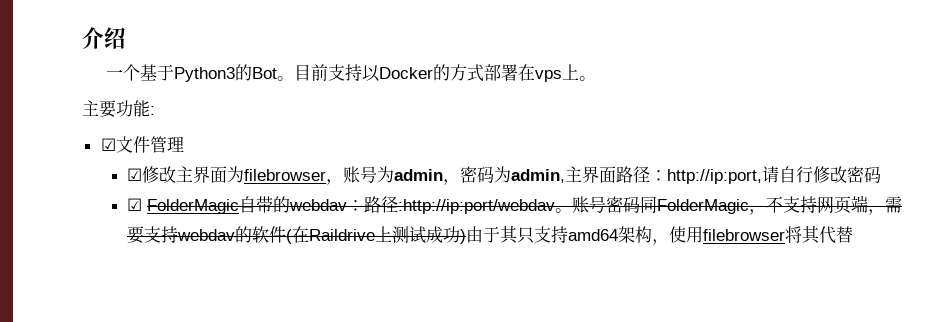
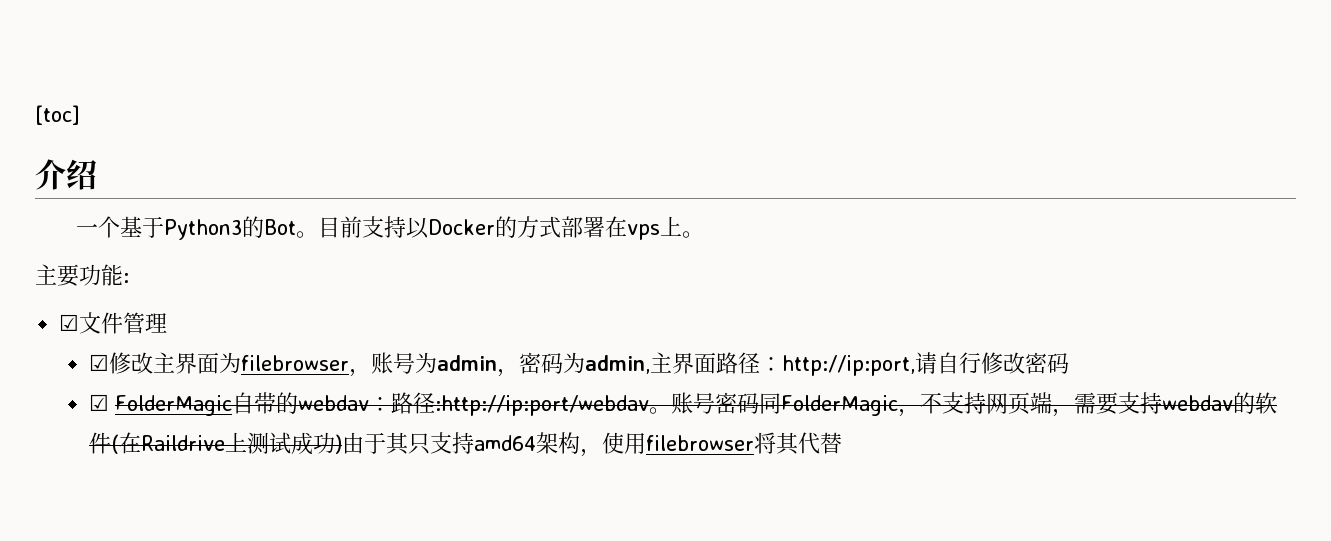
+ [toc]

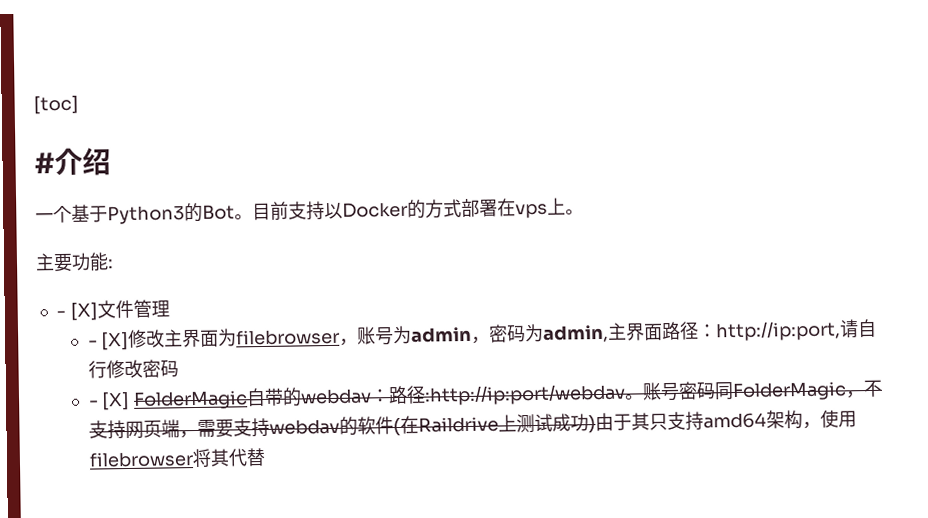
- 介绍
+ #介绍
- ☑文件管理
+ - [X]文件管理
- ☑修改主界面为filebrowser，账号为admin，密码为admin,主界面路径：http://ip:port,请自行修改密码
+ - [X]修改主界面为filebrowser，账号为admin，密码为admin,主界面路径：http://ip:port,请自行修改密码
- ☑ FolderMagic自带的webdav：路径:http://ip:port/webdav。
+ - [X] FolderMagic自带的webdav：路径:http://ip:port/webdav。

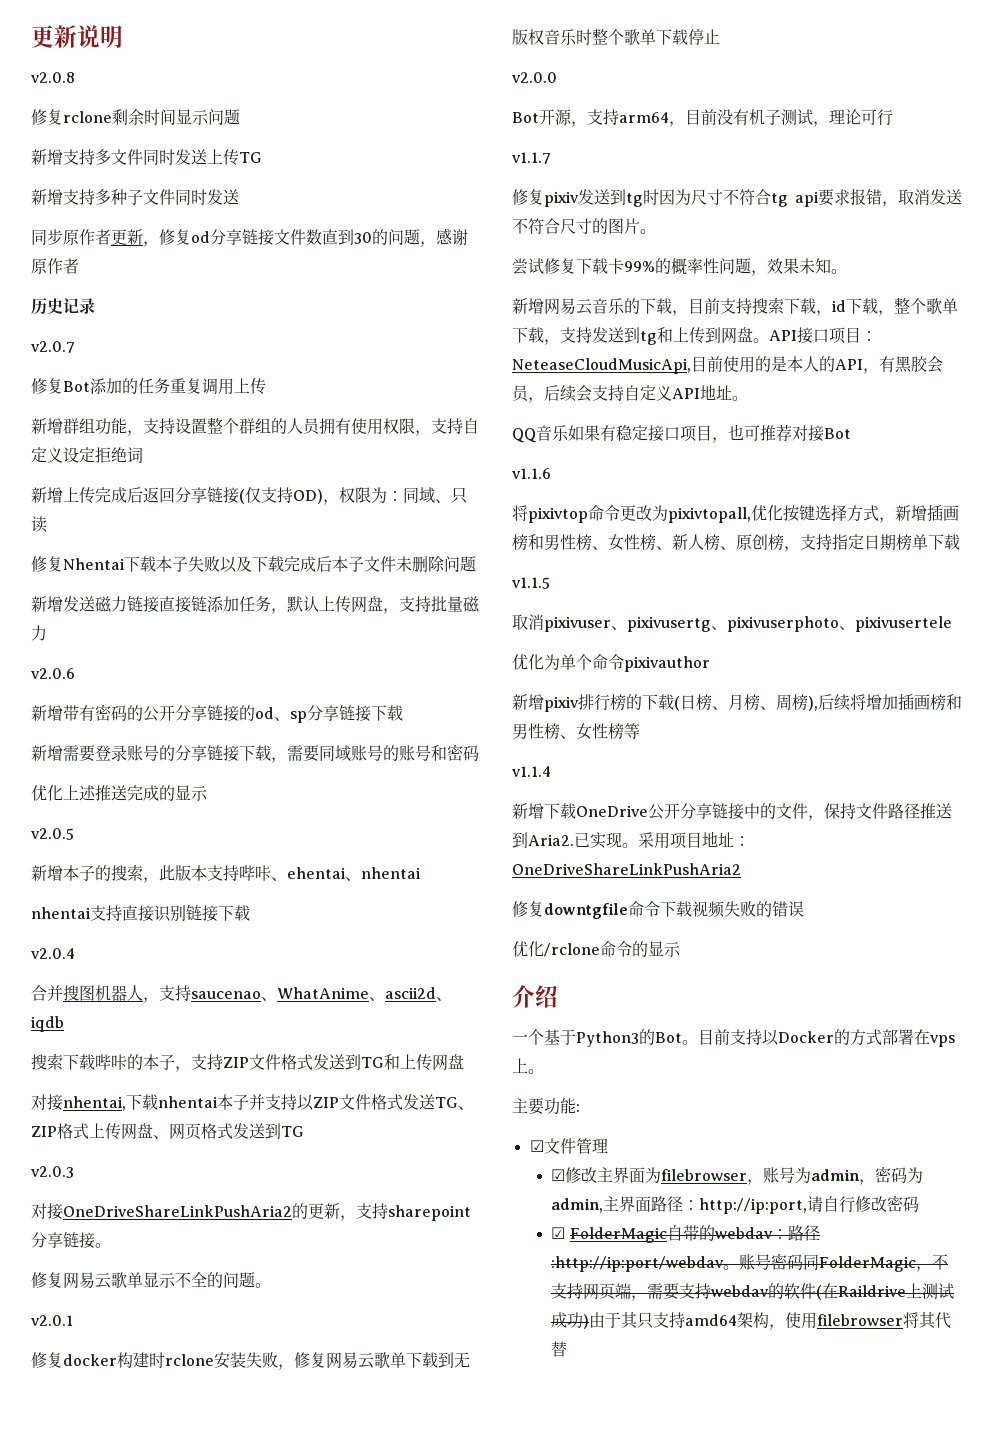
- [toc]
- #介绍
+ 更新说明
+ v2.0.8
+ 修复rclone剩余时间显示问题
+ 新增支持多文件同时发送上传TG
+ 新增支持多种子文件同时发送
+ 同步原作者更新，修复od分享链接文件数直到30的问题，感谢原作者
+ 历史记录
+ v2.0.7
+ 修复Bot添加的任务重复调用上传
+ 新增群组功能，支持设置整个群组的人员拥有使用权限，支持自定义设定拒绝词
+ 新增上传完成后返回分享链接(仅支持OD)，权限为：同域、只读
+ 修复Nhentai下载本子失败以及下载完成后本子文件未删除问题
+ 新增发送磁力链接直接链添加任务，默认上传网盘，支持批量磁力
+ v2.0.6
+ 新增带有密码的公开分享链接的od、sp分享链接下载
+ 新增需要登录账号的分享链接下载，需要同域账号的账号和密码
+ 优化上述推送完成的显示
+ v2.0.5
+ 新增本子的搜索，此版本支持哔咔、ehentai、nhentai
+ nhentai支持直接识别链接下载
+ v2.0.4
+ 合并搜图机器人，支持saucenao、WhatAnime、ascii2d、iqdb
+ 搜索下载哔咔的本子，支持ZIP文件格式发送到TG和上传网盘
+ 对接nhentai,下载nhentai本子并支持以ZIP文件格式发送TG、ZIP格式上传网盘、网页格式发送到TG
+ v2.0.3
+ 对接OneDriveShareLinkPushAria2的更新，支持sharepoint分享链接。
+ 修复网易云歌单显示不全的问题。
+ v2.0.1
+ 修复docker构建时rclone安装失败，修复网易云歌单下载到无版权音乐时整个歌单下载停止
+ v2.0.0
+ Bot开源，支持arm64，目前没有机子测试，理论可行
+ v1.1.7
+ 修复pixiv发送到tg时因为尺寸不符合tg api要求报错，取消发送不符合尺寸的图片。
+ 尝试修复下载卡99%的概率性问题，效果未知。
+ 新增网易云音乐的下载，目前支持搜索下载，id下载，整个歌单下载，支持发送到tg和上传到网盘。API接口项目：NeteaseCloudMusicApi,目前使用的是本人的API，有黑胶会员，后续会支持自定义API地址。
+ QQ音乐如果有稳定接口项目，也可推荐对接Bot
+ v1.1.6
+ 将pixivtop命令更改为pixivtopall,优化按键选择方式，新增插画榜和男性榜、女性榜、新人榜、原创榜，支持指定日期榜单下载
+ v1.1.5
+ 取消pixivuser、pixivusertg、pixivuserphoto、pixivusertele
+ 优化为单个命令pixivauthor
+ 新增pixiv排行榜的下载(日榜、月榜、周榜),后续将增加插画榜和男性榜、女性榜等
+ v1.1.4
+ 新增下载OneDrive公开分享链接中的文件，保持文件路径推送到Aria2.已实现。采用项目地址：OneDriveShareLinkPushAria2
+ 修复downtgfile命令下载视频失败的错误
+ 优化/rclone命令的显示
+ 介绍
- - [X]文件管理
+ ☑文件管理
- - [X]修改主界面为filebrowser，账号为admin，密码为admin,主界面路径：http://ip:port,请自行修改密码
+ ☑修改主界面为filebrowser，账号为admin，密码为admin,主界面路径：http://ip:port,请自行修改密码
- - [X] FolderMagic自带的webdav：路径:http://ip:port/webdav。
+ ☑ FolderMagic自带的webdav：路径:http://ip:port/webdav。

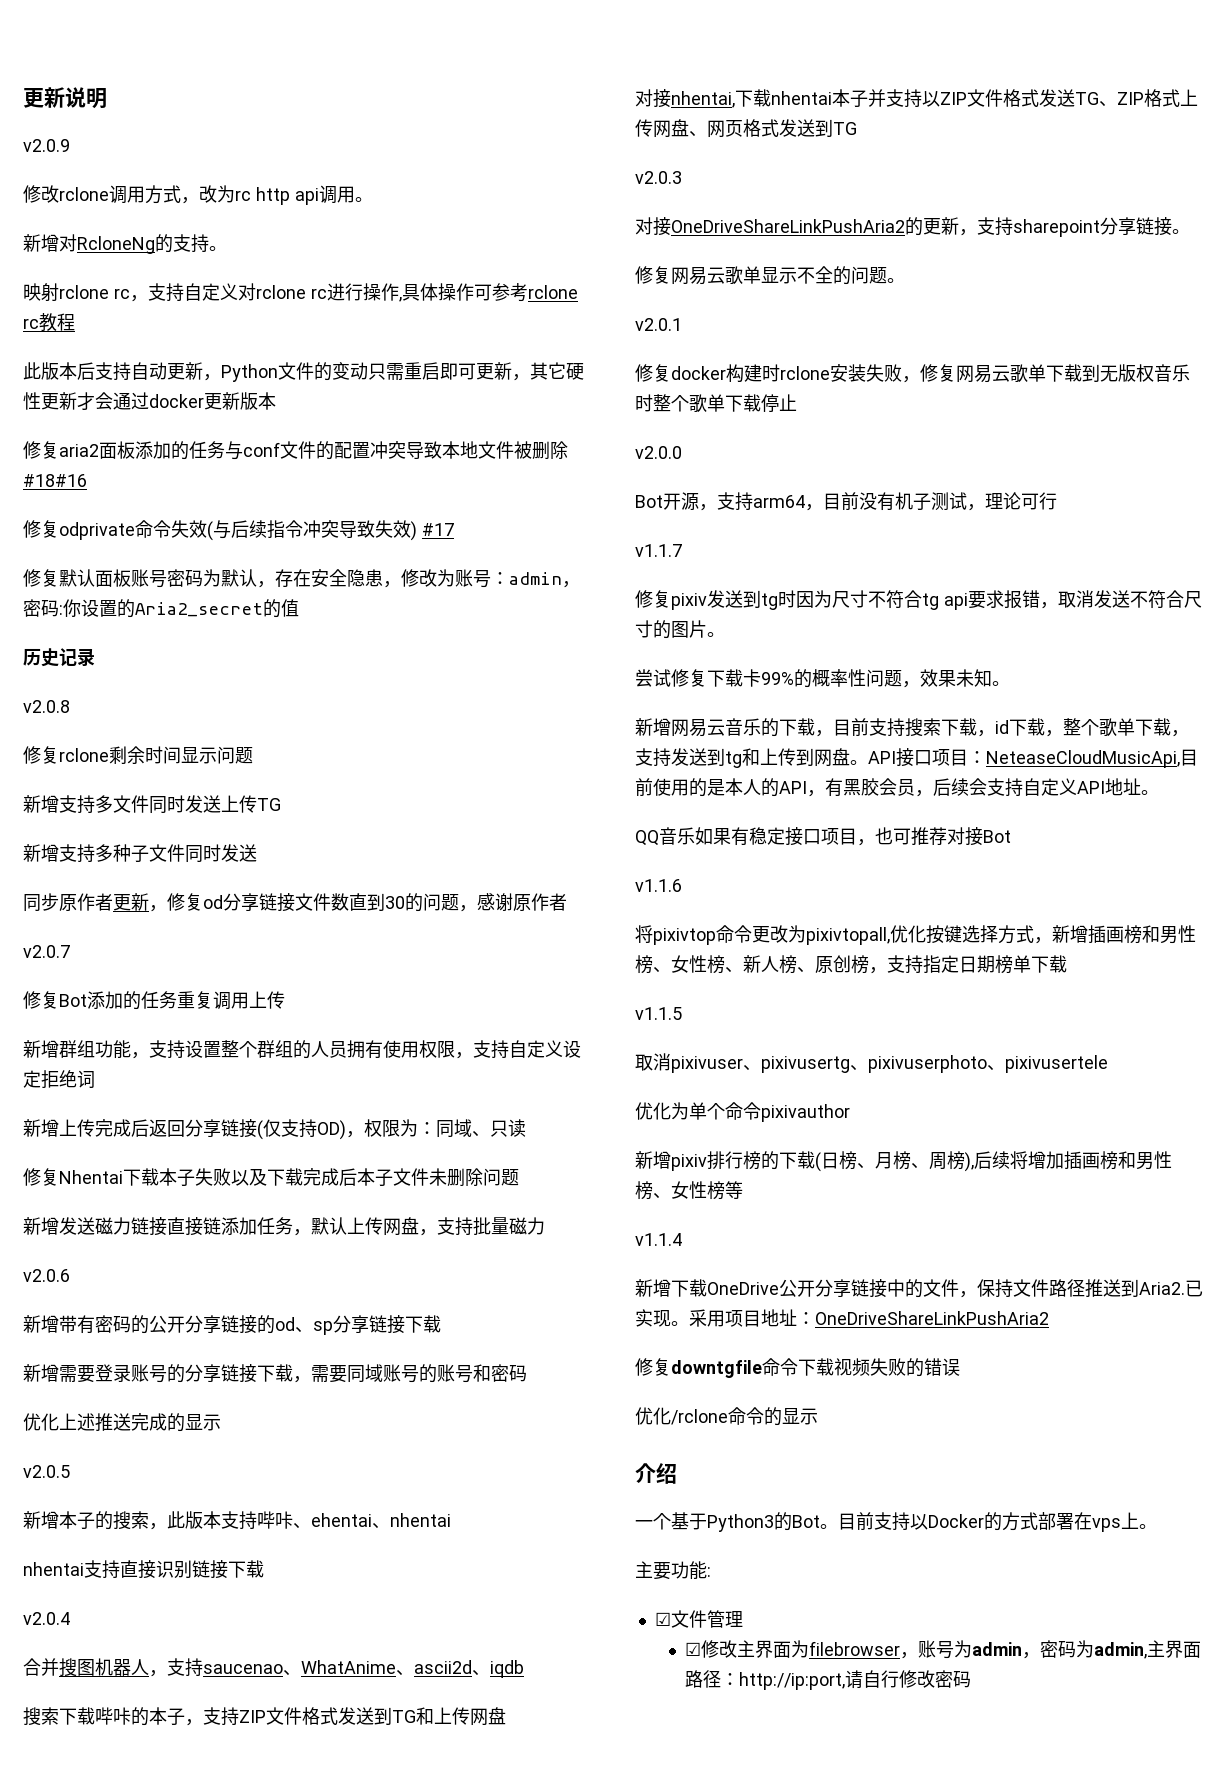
+ v2.0.9
+ 修改rclone调用方式，改为rc http api调用。
+ 新增对RcloneNg的支持。
+ 映射rclone rc，支持自定义对rclone rc进行操作,具体操作可参考rclone rc教程
+ 此版本后支持自动更新，Python文件的变动只需重启即可更新，其它硬性更新才会通过docker更新版本
+ 修复aria2面板添加的任务与conf文件的配置冲突导致本地文件被删除#18#16
+ 修复odprivate命令失效(与后续指令冲突导致失效) #17
+ 修复默认面板账号密码为默认，存在安全隐患，修改为账号：admin，密码:你设置的Aria2_secret的值
+ 历史记录
- 历史记录
- ☑ FolderMagic自带的webdav：路径:http://ip:port/webdav。账号密码同FolderMagic，不支持网页端，需要支持webdav的软件(在Raildrive上测试成功)由于其只支持amd64架构，使用filebrowser将其代替

